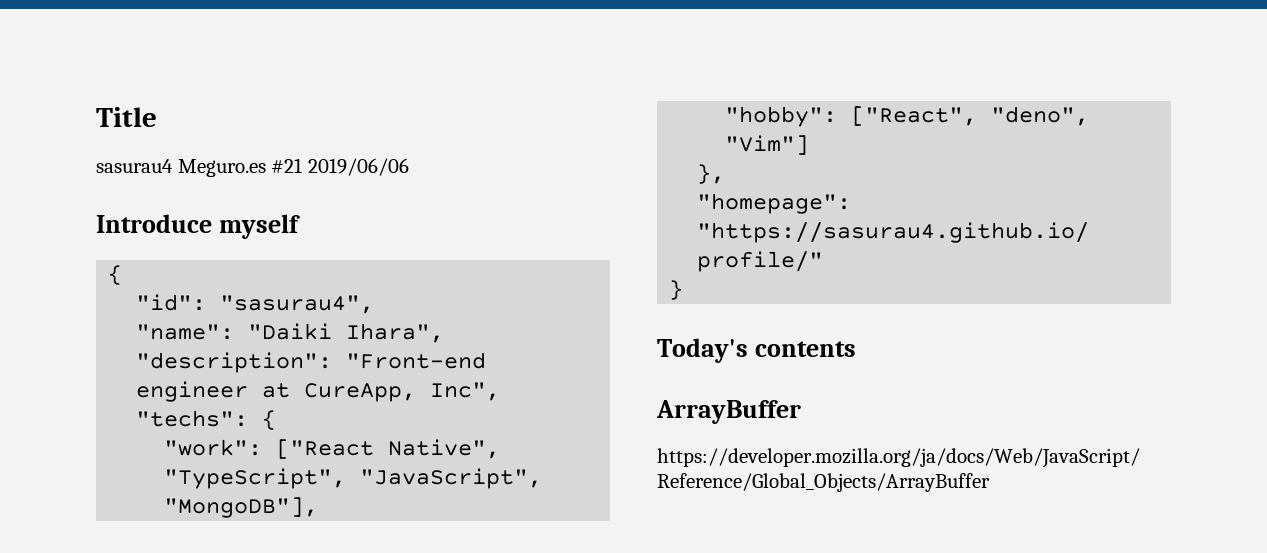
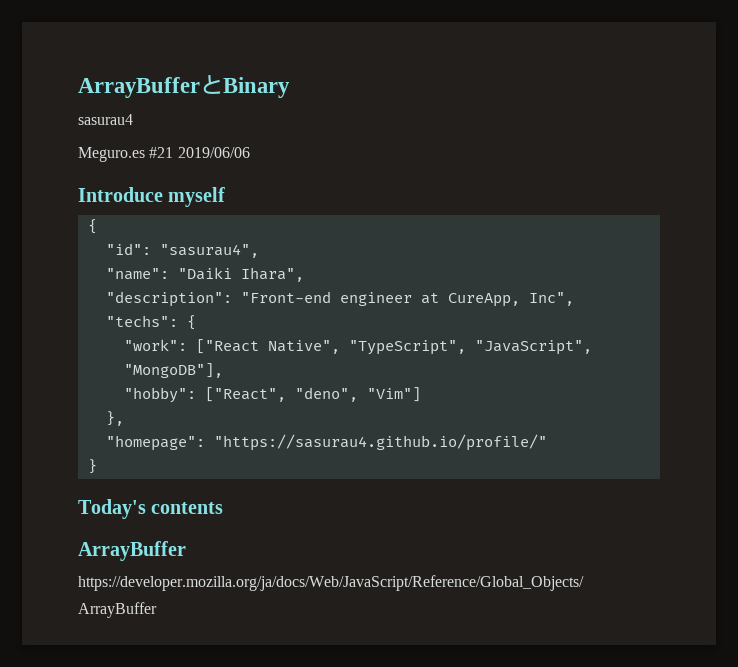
- Title
+ ArrayBufferとBinary
- sasurau4 Meguro.es #21 2019/06/06
+ sasurau4
+ Meguro.es #21 2019/06/06

